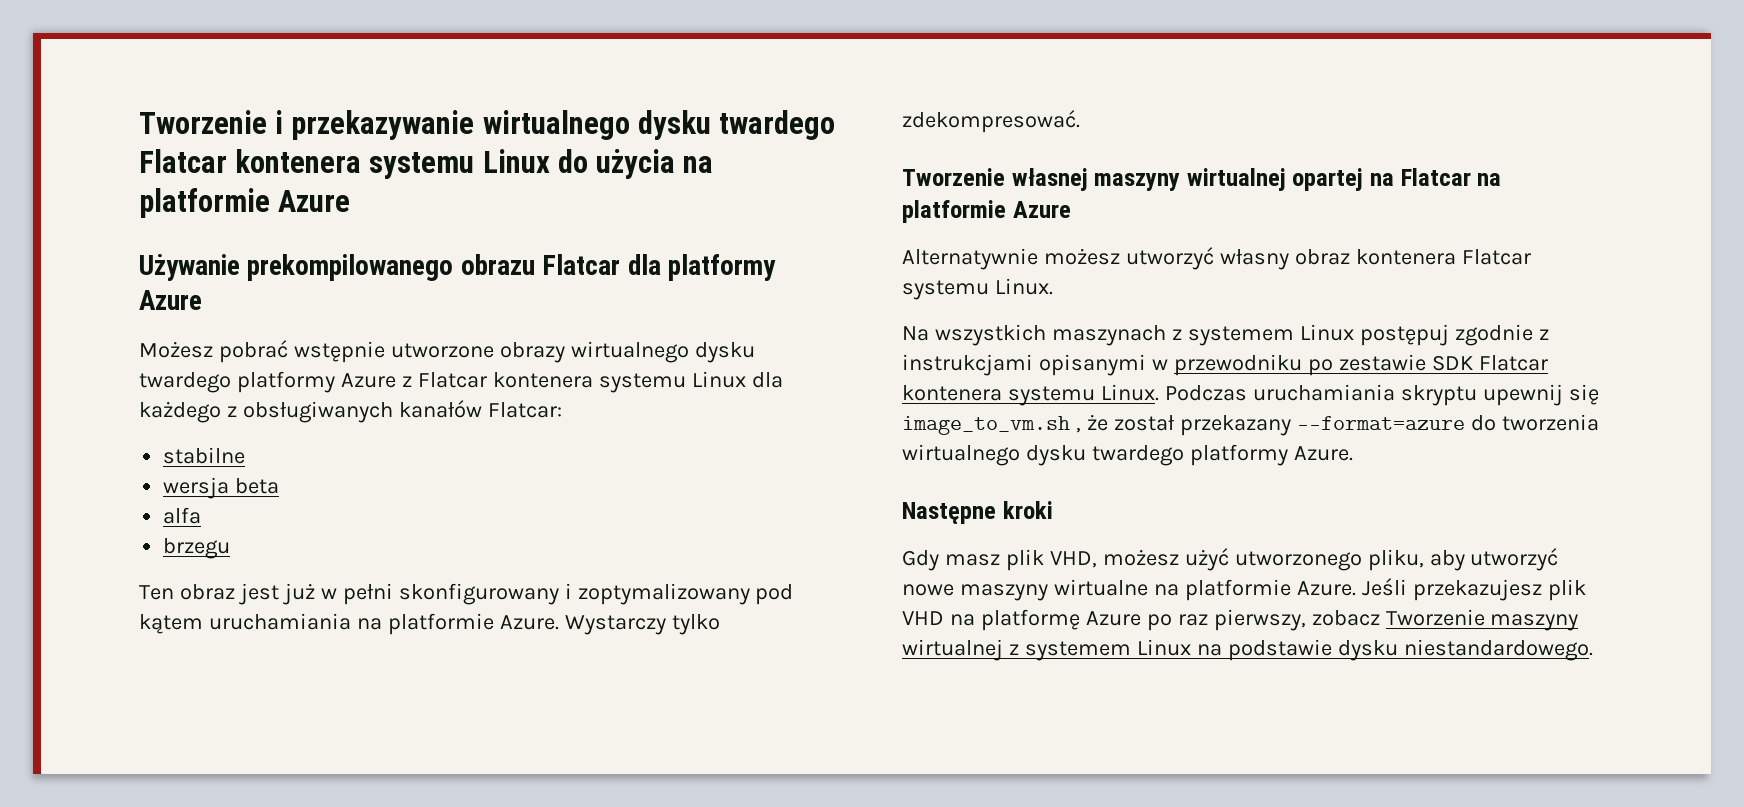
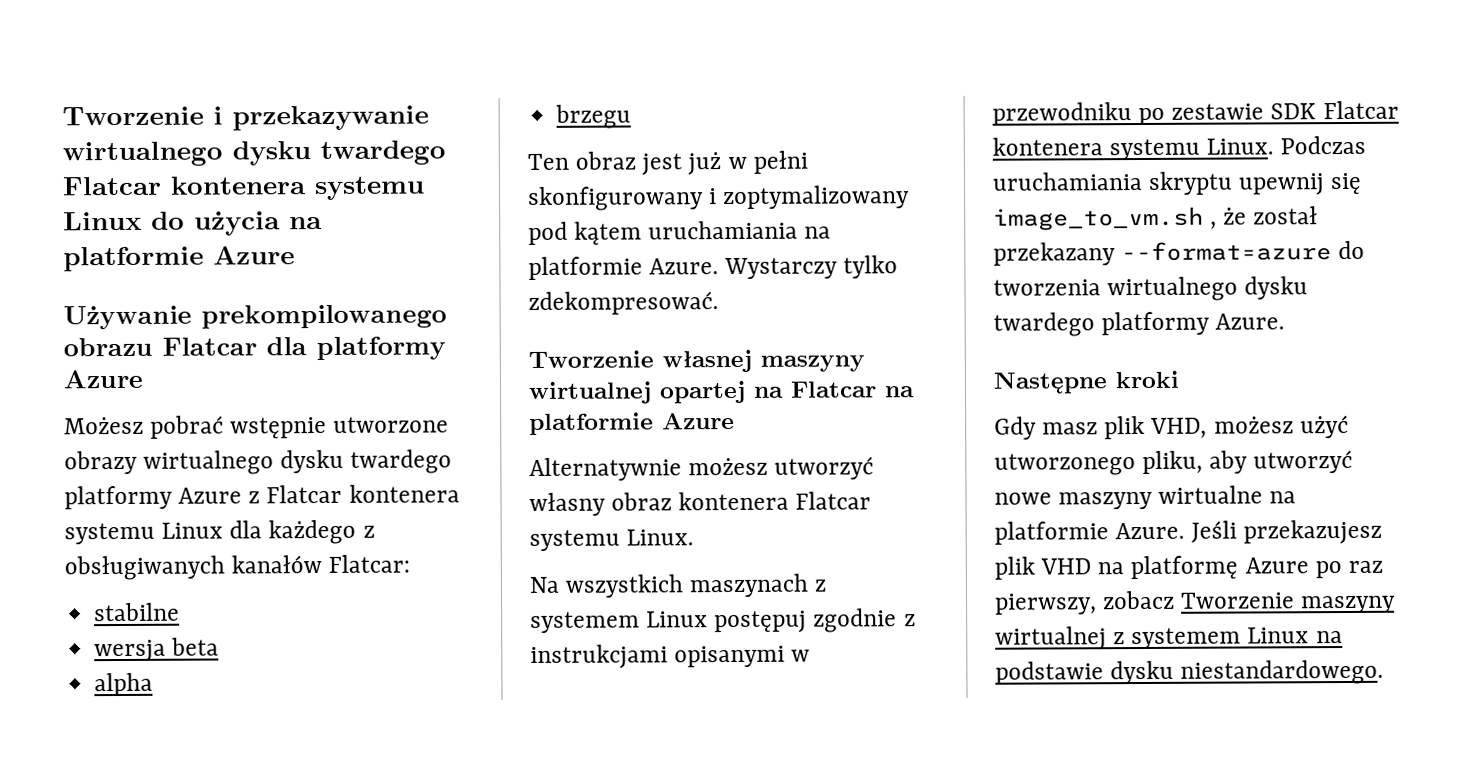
- alfa
+ alpha

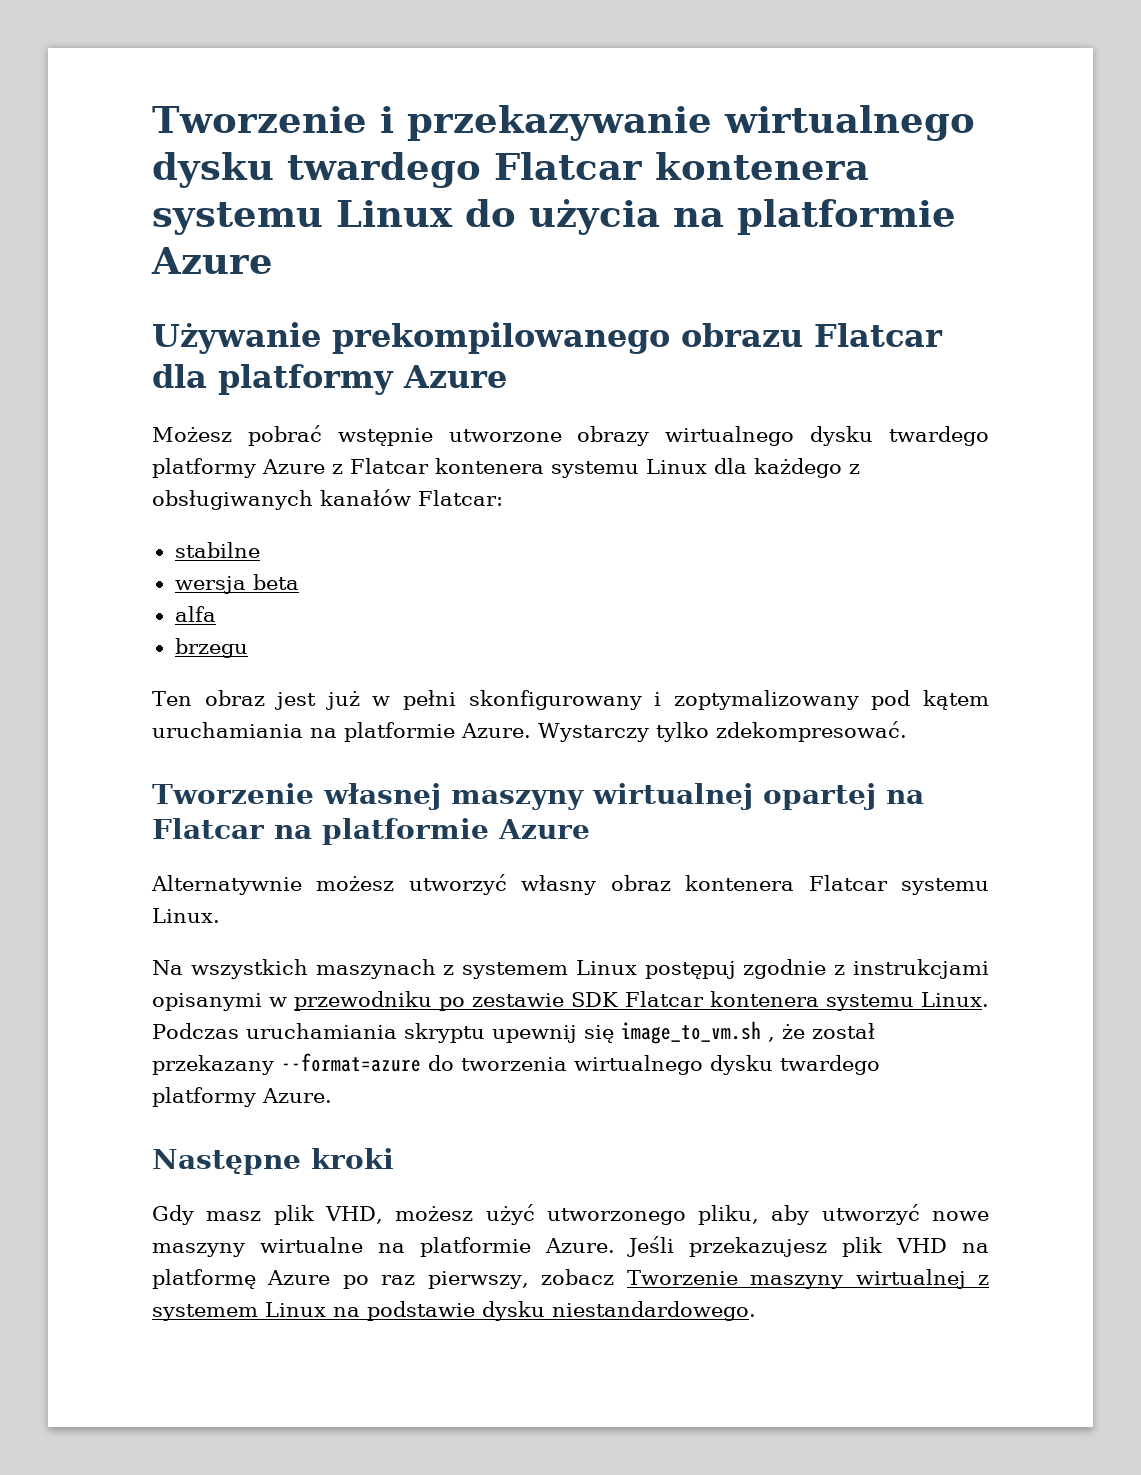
- alpha
+ alfa

